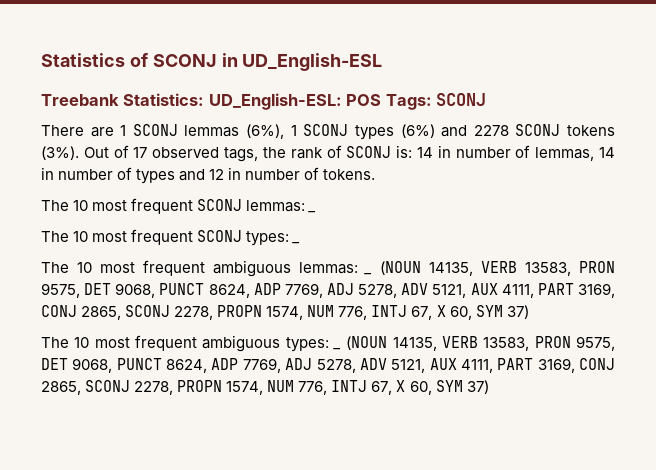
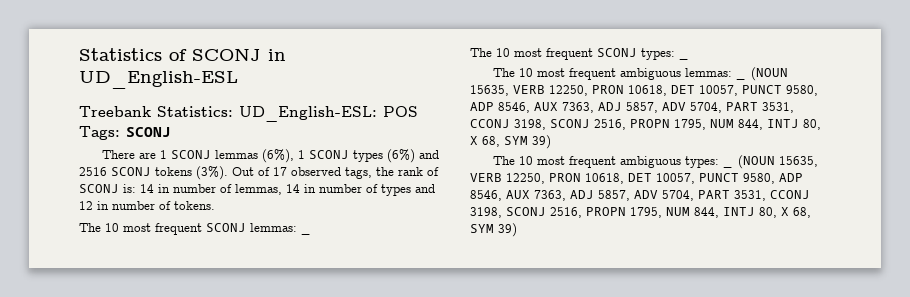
- There are 1 SCONJ lemmas (6%), 1 SCONJ types (6%) and 2278 SCONJ tokens (3%).
+ There are 1 SCONJ lemmas (6%), 1 SCONJ types (6%) and 2516 SCONJ tokens (3%).
- The 10 most frequent ambiguous lemmas: _ (NOUN 14135, VERB 13583, PRON 9575, DET 9068, PUNCT 8624, ADP 7769, ADJ 5278, ADV 5121, AUX 4111, PART 3169, CONJ 2865, SCONJ 2278, PROPN 1574, NUM 776, INTJ 67, X 60, SYM 37)
+ The 10 most frequent ambiguous lemmas: _ (NOUN 15635, VERB 12250, PRON 10618, DET 10057, PUNCT 9580, ADP 8546, AUX 7363, ADJ 5857, ADV 5704, PART 3531, CCONJ 3198, SCONJ 2516, PROPN 1795, NUM 844, INTJ 80, X 68, SYM 39)
- The 10 most frequent ambiguous types: _ (NOUN 14135, VERB 13583, PRON 9575, DET 9068, PUNCT 8624, ADP 7769, ADJ 5278, ADV 5121, AUX 4111, PART 3169, CONJ 2865, SCONJ 2278, PROPN 1574, NUM 776, INTJ 67, X 60, SYM 37)
+ The 10 most frequent ambiguous types: _ (NOUN 15635, VERB 12250, PRON 10618, DET 10057, PUNCT 9580, ADP 8546, AUX 7363, ADJ 5857, ADV 5704, PART 3531, CCONJ 3198, SCONJ 2516, PROPN 1795, NUM 844, INTJ 80, X 68, SYM 39)

